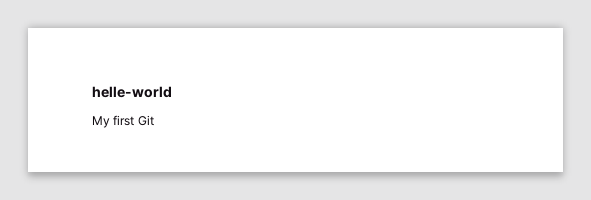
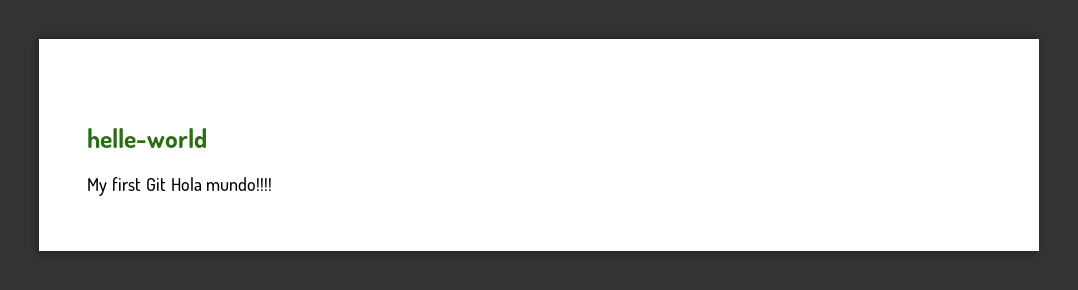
- My first Git
+ My first Git Hola mundo!!!!

